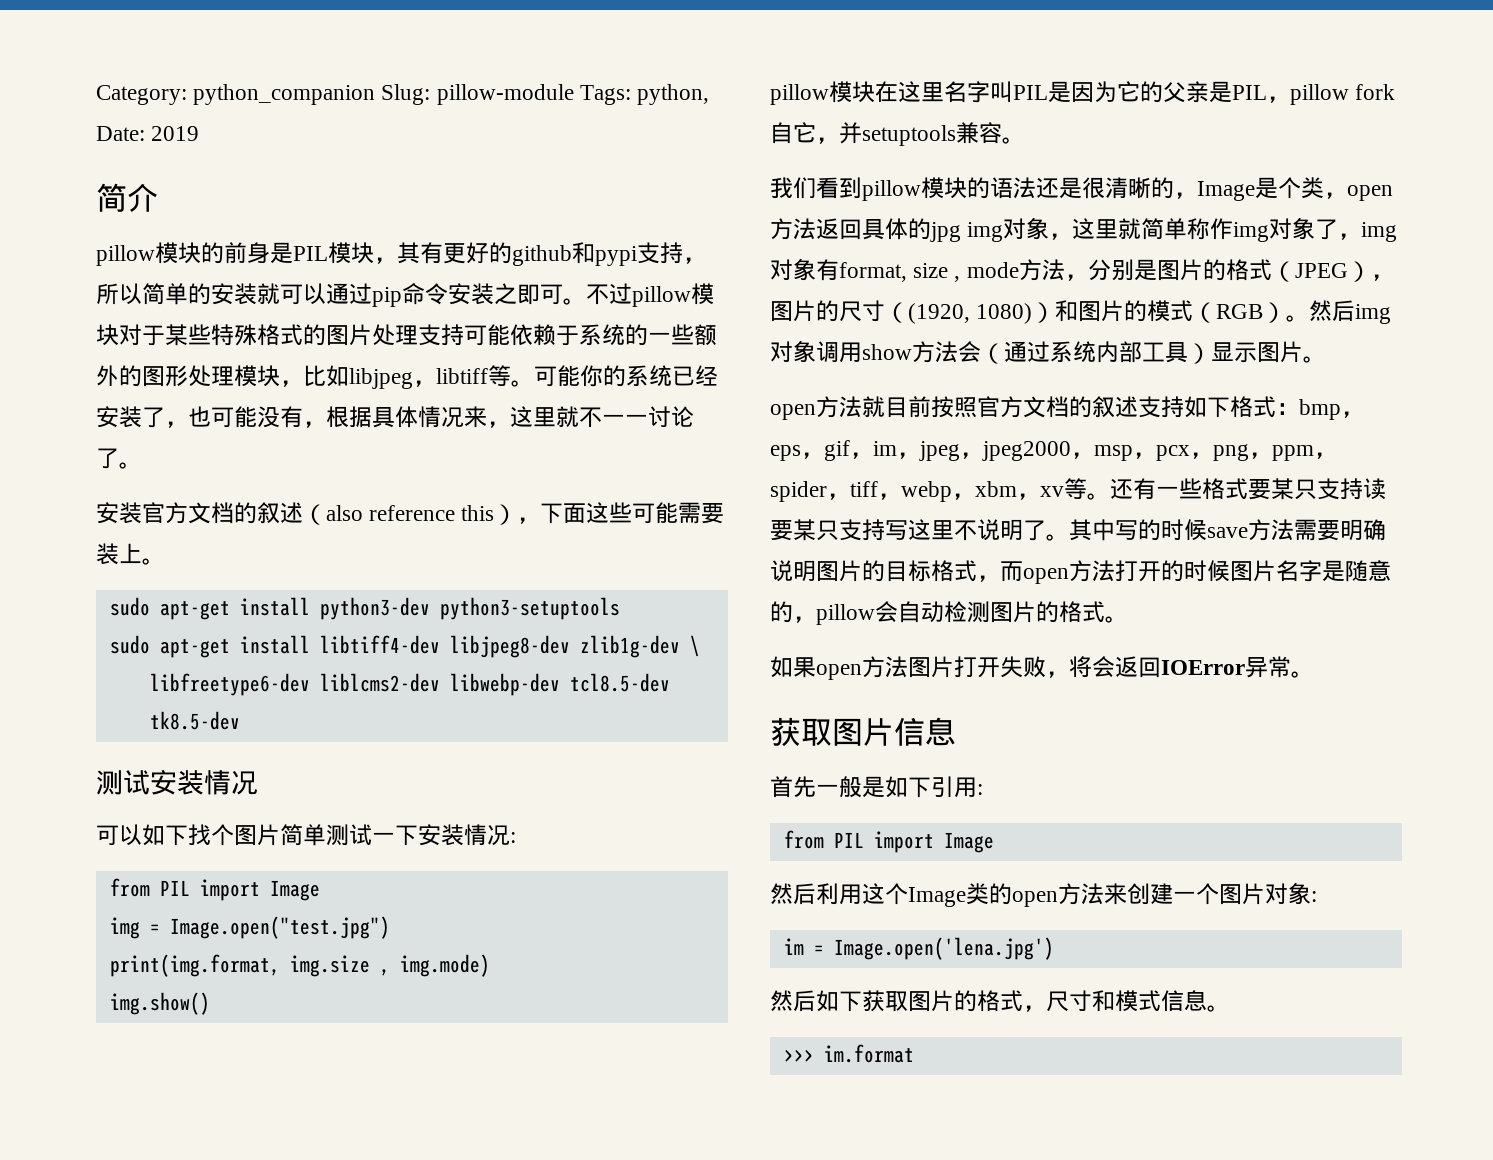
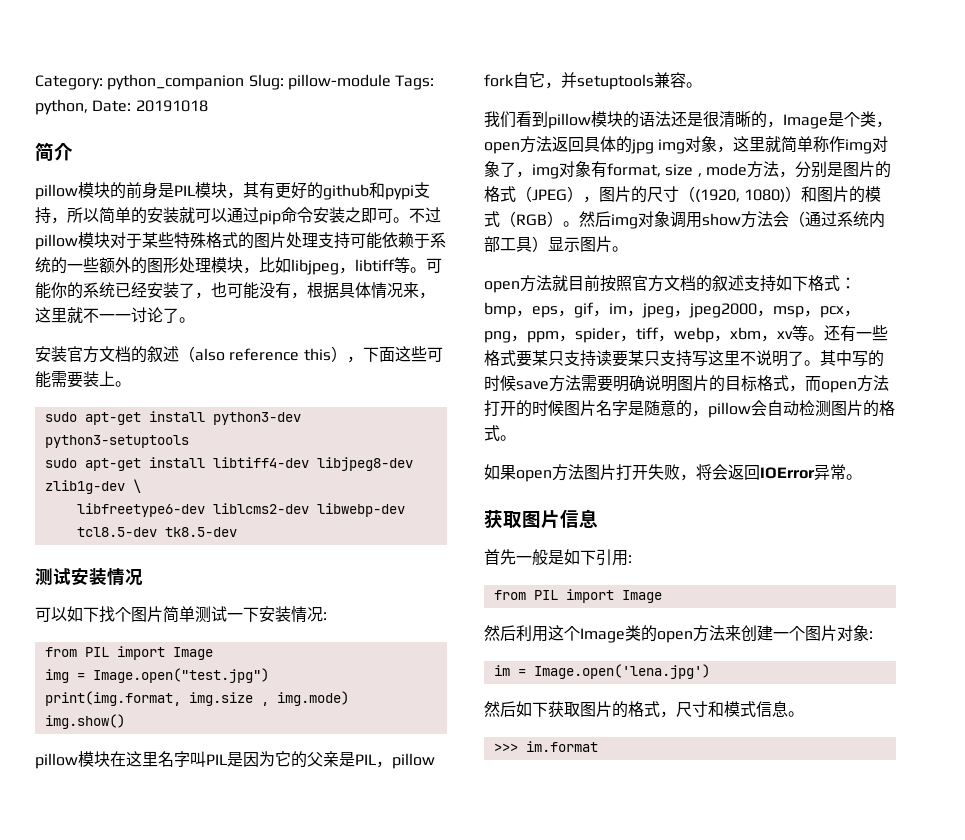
- Category: python_companion Slug: pillow-module Tags: python, Date: 2019
+ Category: python_companion Slug: pillow-module Tags: python, Date: 20191018

